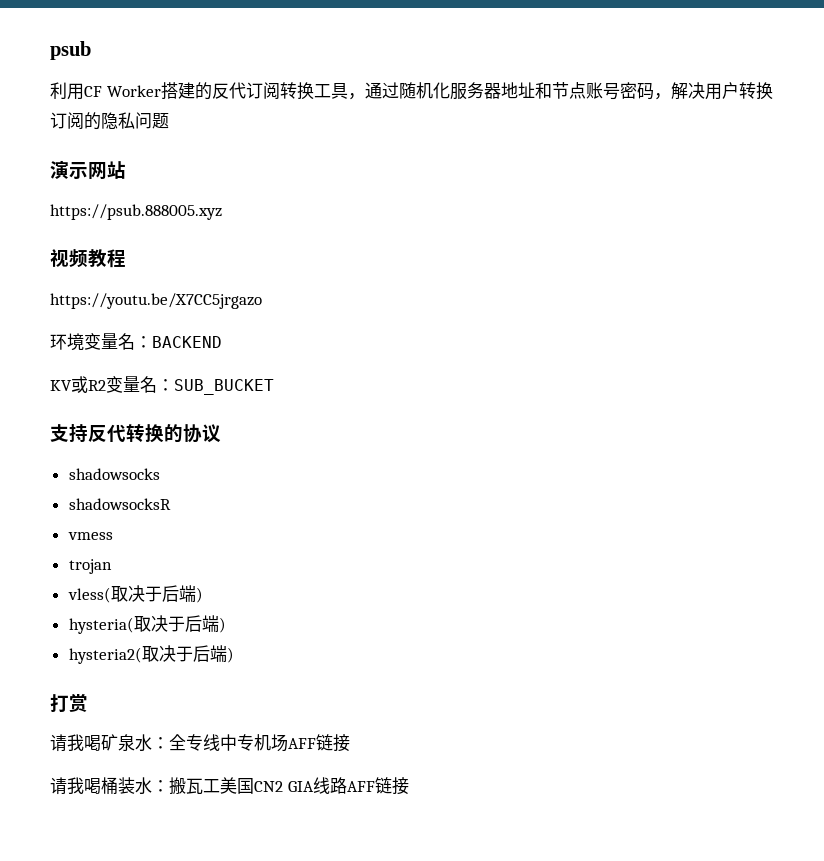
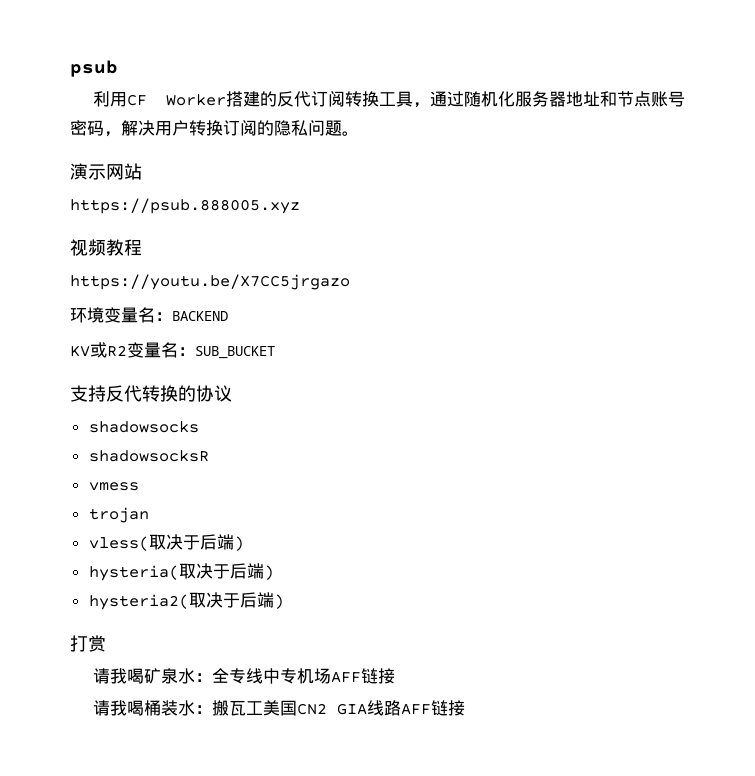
- 利用CF Worker搭建的反代订阅转换工具，通过随机化服务器地址和节点账号密码，解决用户转换订阅的隐私问题
+ 利用CF Worker搭建的反代订阅转换工具，通过随机化服务器地址和节点账号密码，解决用户转换订阅的隐私问题。

